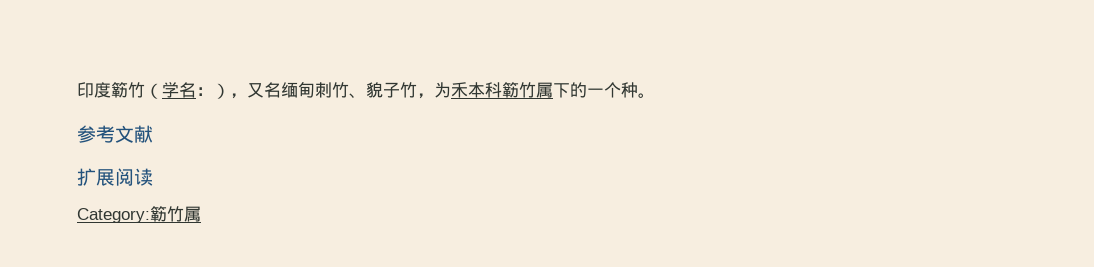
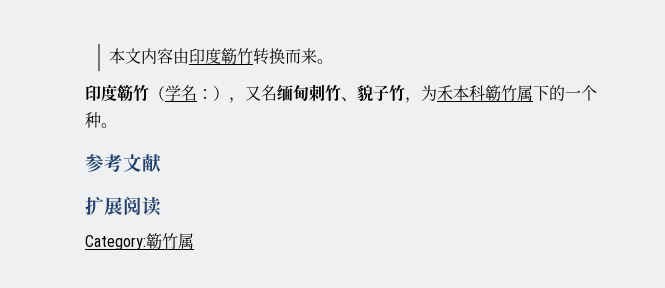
+ 本文内容由印度簕竹转换而来。

